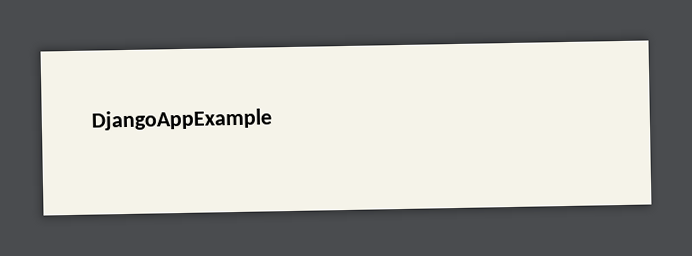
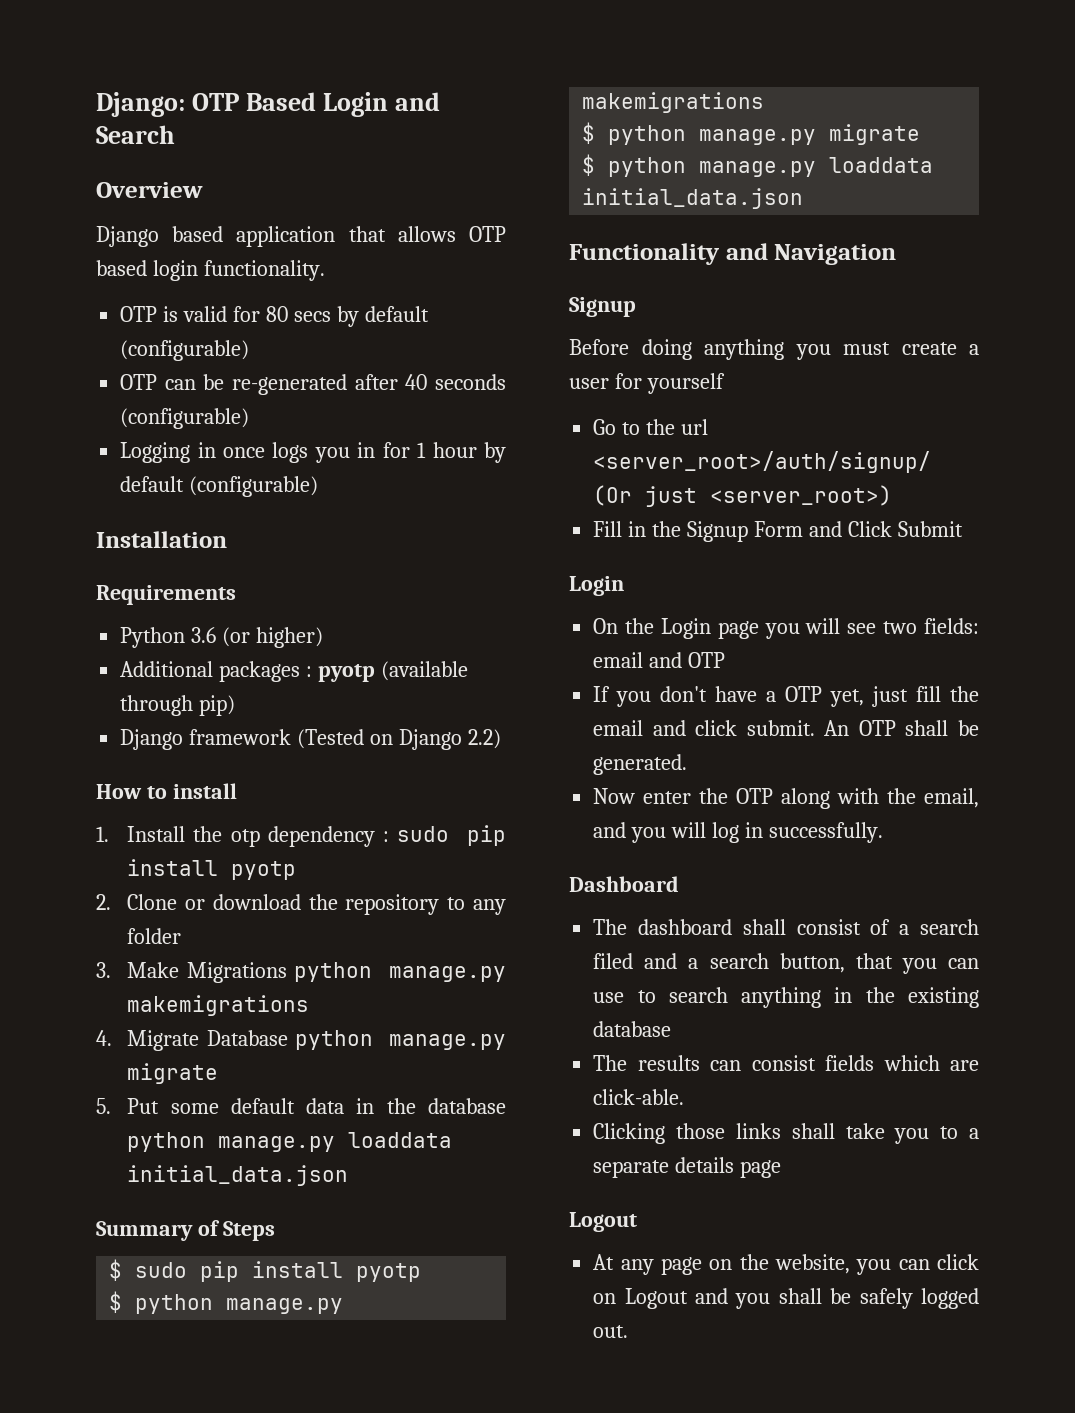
- DjangoAppExample
+ Django: OTP Based Login and Search
+ Overview
+ Django based application that allows OTP based login functionality.
+ OTP is valid for 80 secs by default (configurable)
+ OTP can be re-generated after 40 seconds (configurable)
+ Logging in once logs you in for 1 hour by default (configurable)
+ Installation
+ Requirements
+ Python 3.6 (or higher)
+ Additional packages : pyotp (available through pip)
+ Django framework (Tested on Django 2.2)
+ How to install
+ 1. Install the otp dependency : sudo pip install pyotp
+ 2. Clone or download the repository to any folder
+ 3. Make Migrations python manage.py makemigrations
+ 4. Migrate Database python manage.py migrate
+ 5. Put some default data in the database python manage.py loaddata initial_data.json
+ Summary of Steps
+ $ sudo pip install pyotp
+ $ python manage.py makemigrations
+ $ python manage.py migrate
+ $ python manage.py loaddata initial_data.json
+ Functionality and Navigation
+ Signup
+ Before doing anything you must create a user for yourself
+ Go to the url <server_root>/auth/signup/ (Or just <server_root>)
+ Fill in the Signup Form and Click Submit
+ Login
+ On the Login page you will see two fields: email and OTP
+ If you don't have a OTP yet, just fill the email and click submit. An OTP shall be generated.
+ Now enter the OTP along with the email, and you will log in successfully.
+ Dashboard
+ The dashboard shall consist of a search filed and a search button, that you can use to search anything in the existing database
+ The results can consist fields which are click-able.
+ Clicking those links shall take you to a separate details page
+ Logout
+ At any page on the website, you can click on Logout and you shall be safely logged out.

